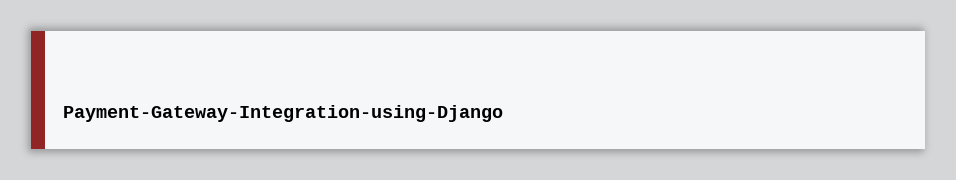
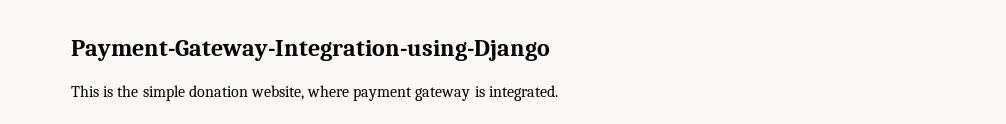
+ This is the simple donation website, where payment gateway is integrated.

